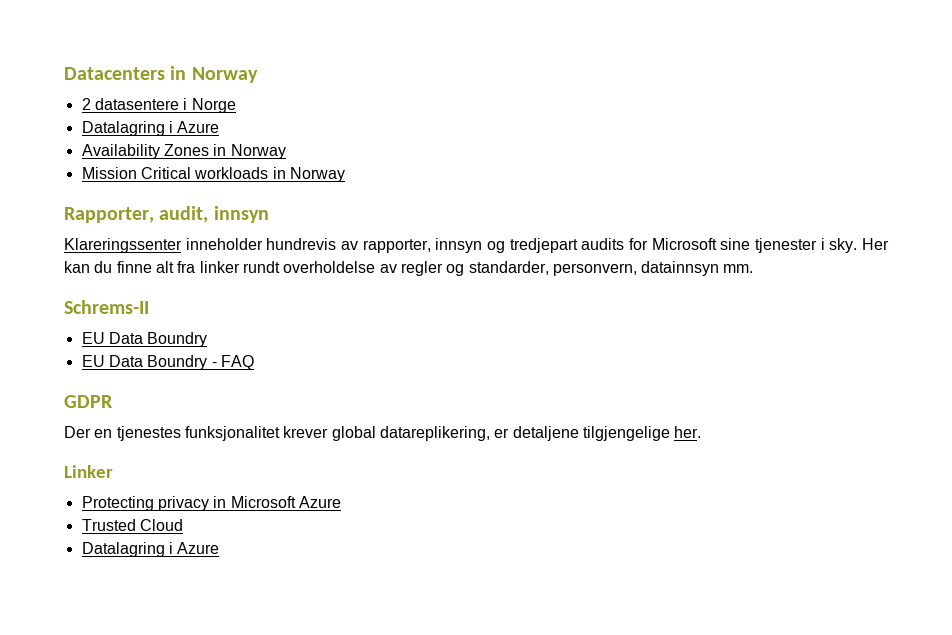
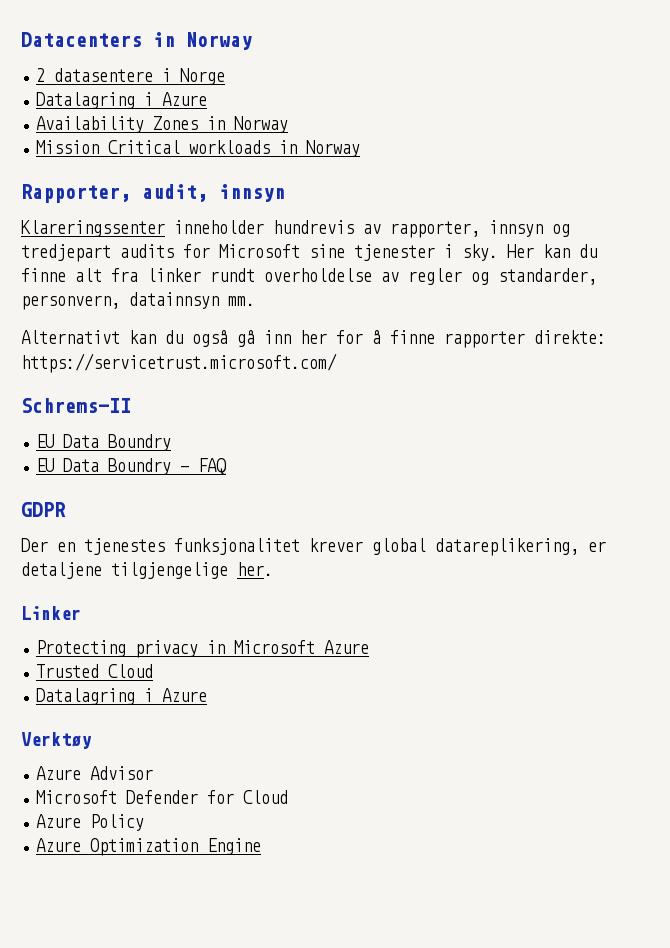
+ Alternativt kan du også gå inn her for å finne rapporter direkte: https://servicetrust.microsoft.com/
+ Verktøy
+ Azure Advisor
+ Microsoft Defender for Cloud
+ Azure Policy
+ Azure Optimization Engine

